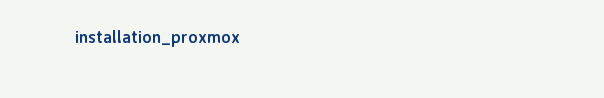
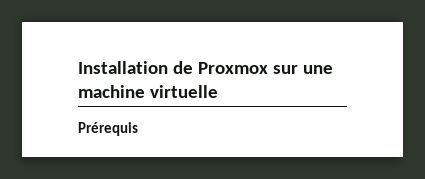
- installation_proxmox
+ Installation de Proxmox sur une machine virtuelle
+ Prérequis

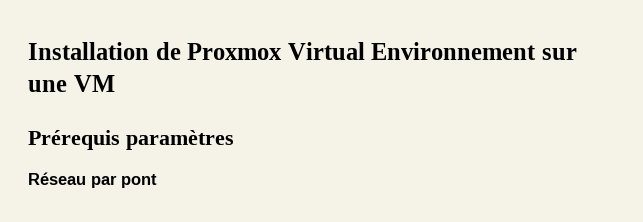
- Installation de Proxmox sur une machine virtuelle
- Prérequis
+ Installation de Proxmox Virtual Environnement sur une VM
+ Prérequis paramètres
+ Réseau par pont

